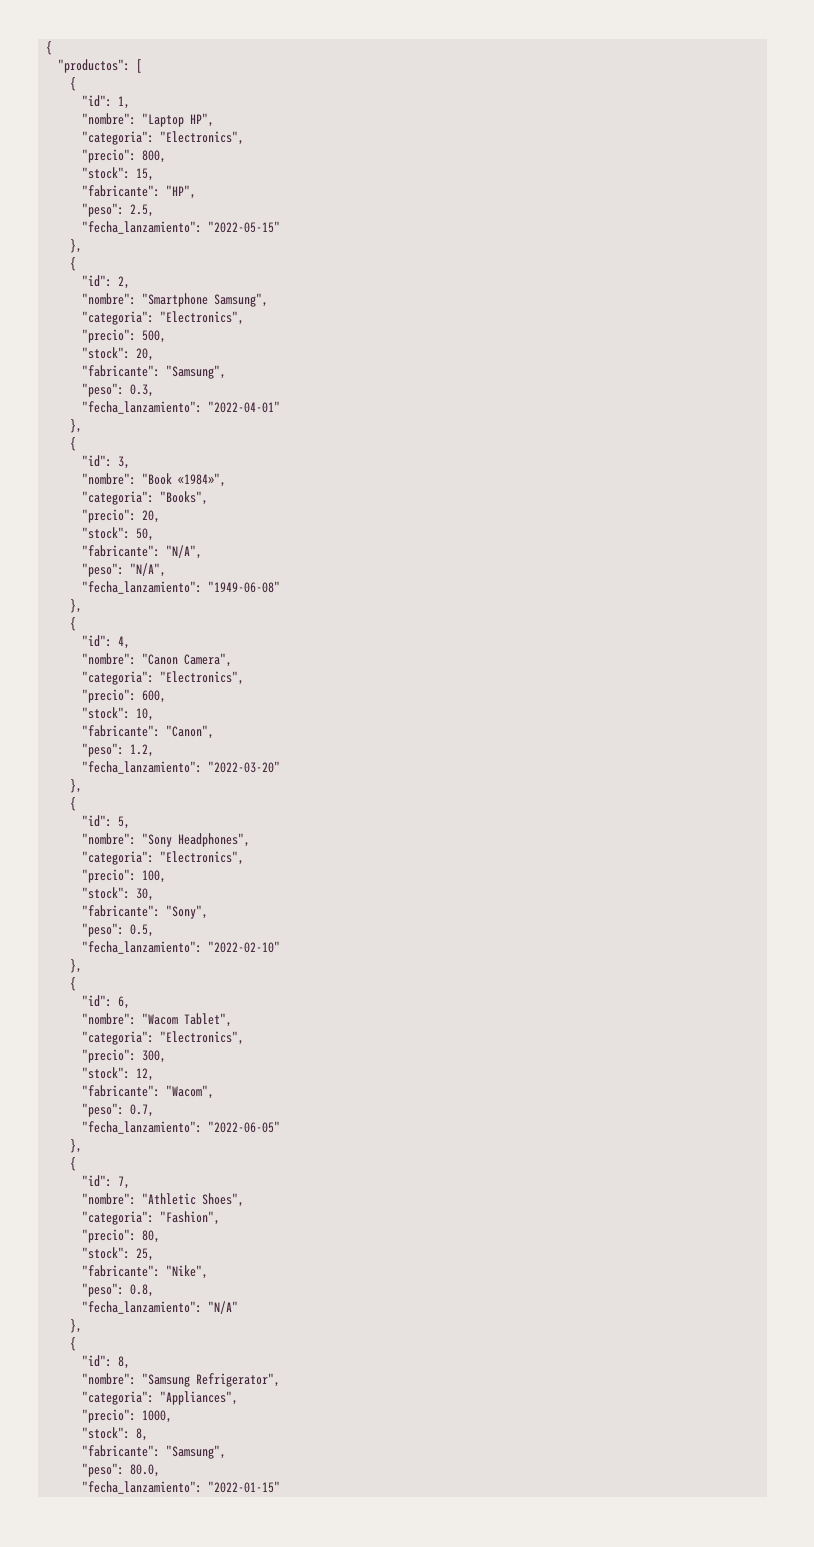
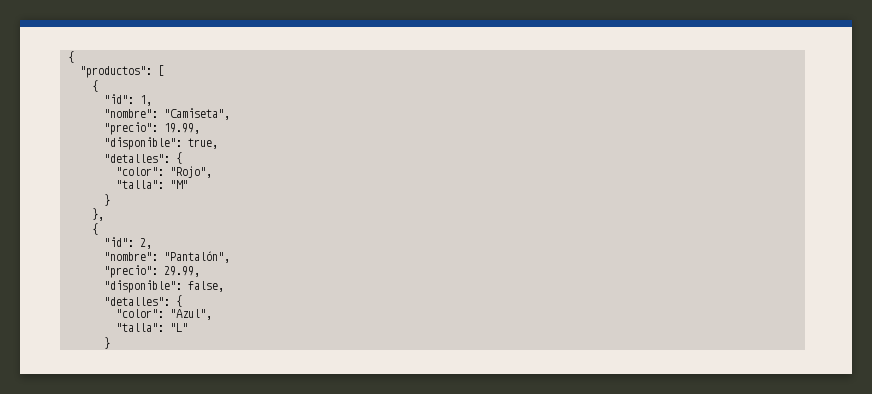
- "nombre": "Laptop HP",
- "categoria": "Electronics",
- "precio": 800,
- "stock": 15,
- "fabricante": "HP",
- "peso": 2.5,
- "fecha_lanzamiento": "2022-05-15"
+ "nombre": "Camiseta",
+ "precio": 19.99,
+ "disponible": true,
+ "detalles": {
+ "color": "Rojo",
+ "talla": "M"
+ }
- "nombre": "Smartphone Samsung",
- "categoria": "Electronics",
- "precio": 500,
- "stock": 20,
- "fabricante": "Samsung",
- "peso": 0.3,
- "fecha_lanzamiento": "2022-04-01"
- },
- {
- "id": 3,
- "nombre": "Book «1984»",
- "categoria": "Books",
- "precio": 20,
- "stock": 50,
- "fabricante": "N/A",
- "peso": "N/A",
- "fecha_lanzamiento": "1949-06-08"
- },
- {
- "id": 4,
- "nombre": "Canon Camera",
- "categoria": "Electronics",
- "precio": 600,
- "stock": 10,
- "fabricante": "Canon",
- "peso": 1.2,
- "fecha_lanzamiento": "2022-03-20"
- },
- {
- "id": 5,
- "nombre": "Sony Headphones",
- "categoria": "Electronics",
- "precio": 100,
- "stock": 30,
- "fabricante": "Sony",
- "peso": 0.5,
- "fecha_lanzamiento": "2022-02-10"
- },
- {
- "id": 6,
- "nombre": "Wacom Tablet",
- "categoria": "Electronics",
- "precio": 300,
- "stock": 12,
- "fabricante": "Wacom",
- "peso": 0.7,
- "fecha_lanzamiento": "2022-06-05"
- },
- {
- "id": 7,
- "nombre": "Athletic Shoes",
- "categoria": "Fashion",
- "precio": 80,
- "stock": 25,
- "fabricante": "Nike",
- "peso": 0.8,
- "fecha_lanzamiento": "N/A"
- },
- {
- "id": 8,
- "nombre": "Samsung Refrigerator",
- "categoria": "Appliances",
- "precio": 1000,
- "stock": 8,
- "fabricante": "Samsung",
- "peso": 80.0,
- "fecha_lanzamiento": "2022-01-15"
+ "nombre": "Pantalón",
+ "precio": 29.99,
+ "disponible": false,
+ "detalles": {
+ "color": "Azul",
+ "talla": "L"
+ }

